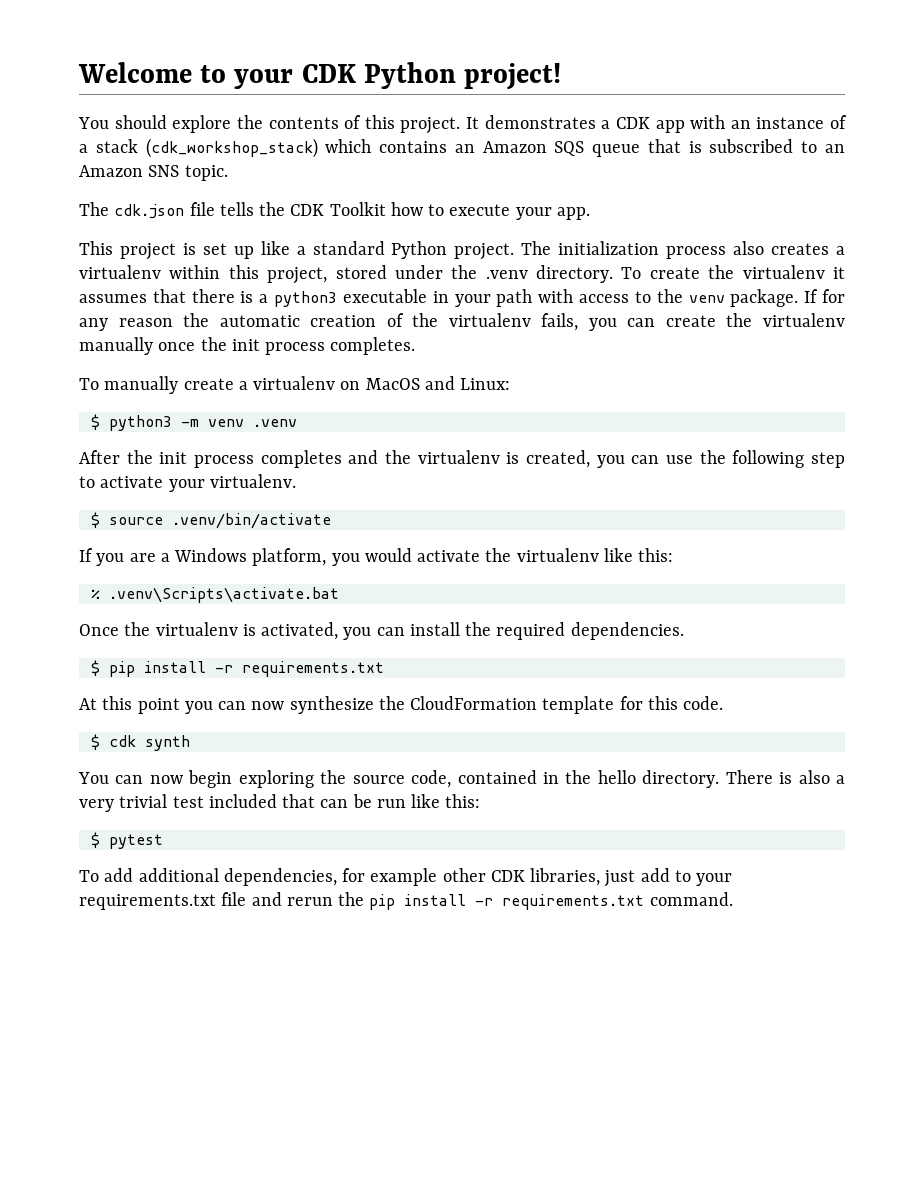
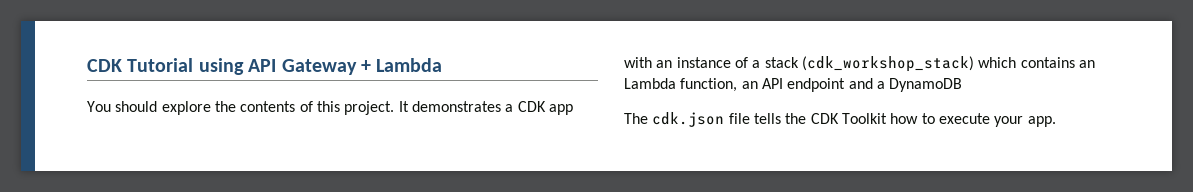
- Welcome to your CDK Python project!
+ CDK Tutorial using API Gateway + Lambda
- It demonstrates a CDK app with an instance of a stack (cdk_workshop_stack) which contains an Amazon SQS queue that is subscribed to an Amazon SNS topic.
+ It demonstrates a CDK app with an instance of a stack (cdk_workshop_stack) which contains an Lambda function, an API endpoint and a DynamoDB
- This project is set up like a standard Python project. The initialization process also creates a virtualenv within this project, stored under the .venv directory. To create the virtualenv it assumes that there is a python3 executable in your path with access to the venv package. If for any reason the automatic creation of the virtualenv fails, you can create the virtualenv manually once the init process completes.
- To manually create a virtualenv on MacOS and Linux:
- $ python3 -m venv .venv
- After the init process completes and the virtualenv is created, you can use the following step to activate your virtualenv.
- $ source .venv/bin/activate
- If you are a Windows platform, you would activate the virtualenv like this:
- % .venv\Scripts\activate.bat
- Once the virtualenv is activated, you can install the required dependencies.
- $ pip install -r requirements.txt
- At this point you can now synthesize the CloudFormation template for this code.
- $ cdk synth
- You can now begin exploring the source code, contained in the hello directory. There is also a very trivial test included that can be run like this:
- $ pytest
- To add additional dependencies, for example other CDK libraries, just add to your requirements.txt file and rerun the pip install -r requirements.txt command.

